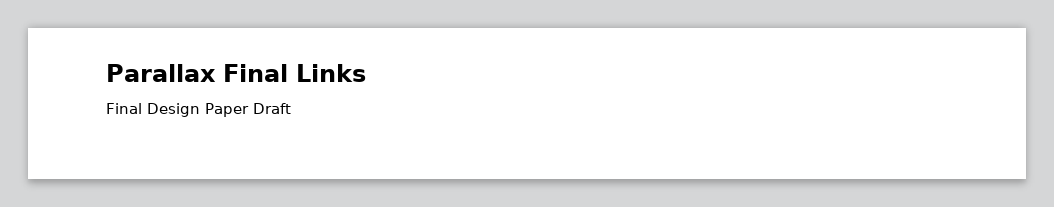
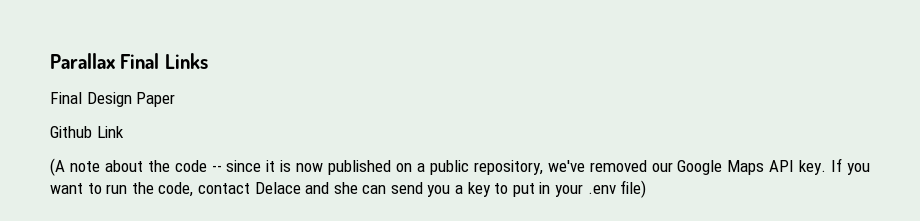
- Final Design Paper Draft
+ Final Design Paper
+ Github Link
+ (A note about the code -- since it is now published on a public repository, we've removed our Google Maps API key. If you want to run the code, contact Delace and she can send you a key to put in your .env file)

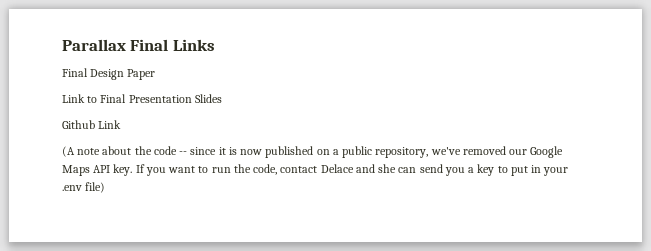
+ Link to Final Presentation Slides

